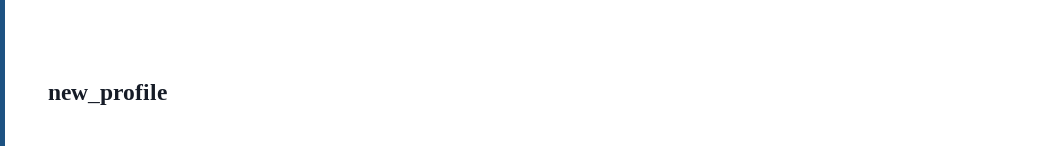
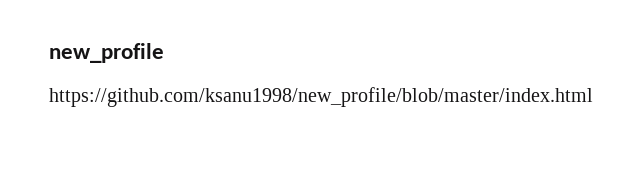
+ https://github.com/ksanu1998/new_profile/blob/master/index.html

